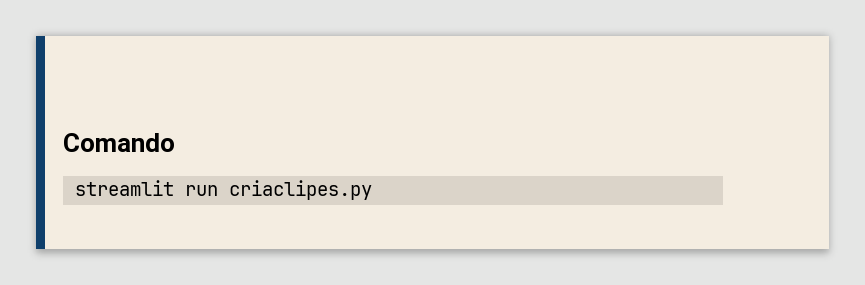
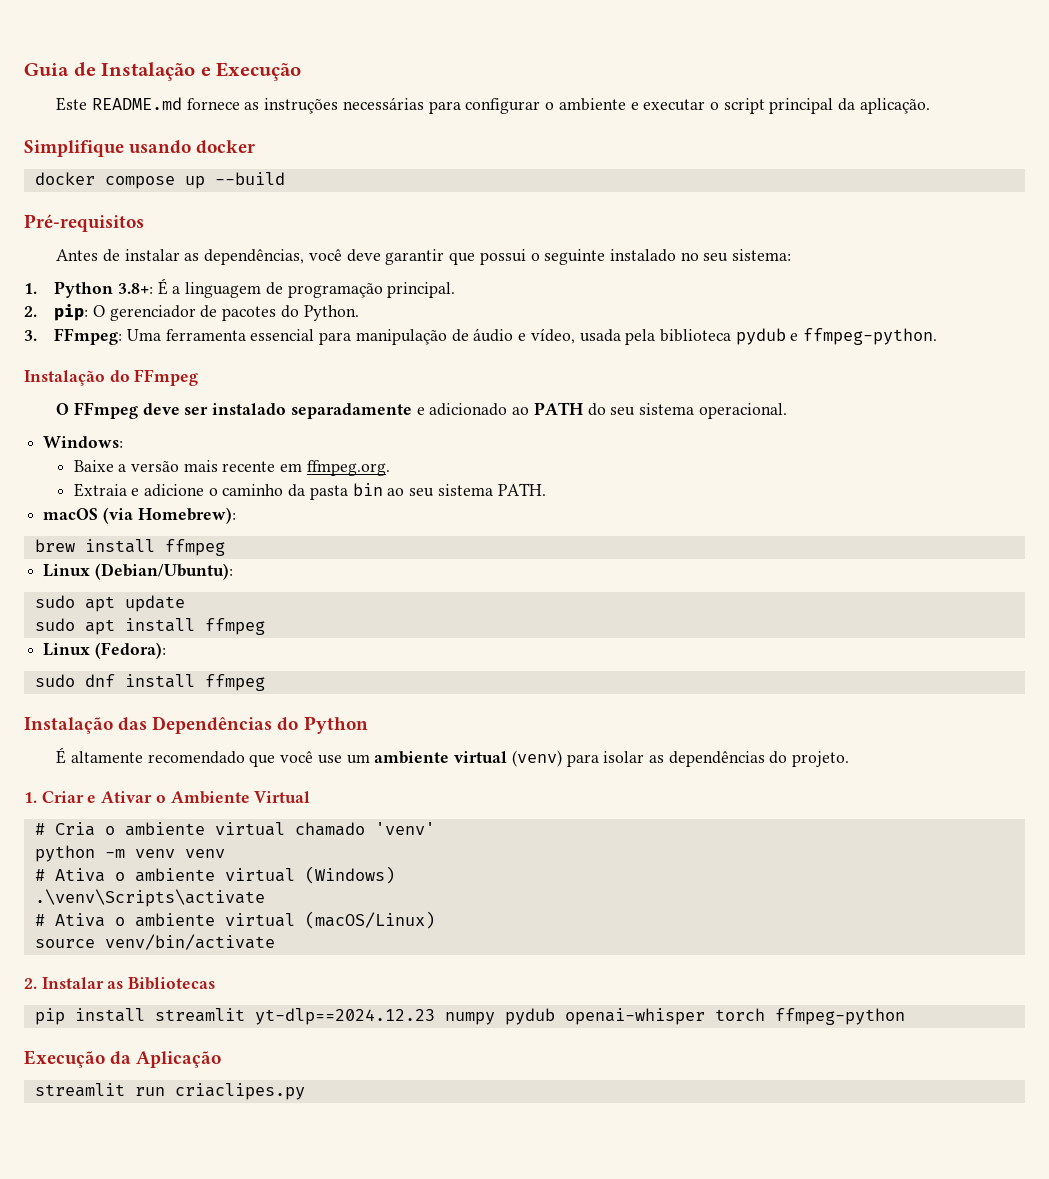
- Comando
+ Guia de Instalação e Execução
+ Este README.md fornece as instruções necessárias para configurar o ambiente e executar o script principal da aplicação.
+ Simplifique usando docker
+ docker compose up --build
+ Pré-requisitos
+ Antes de instalar as dependências, você deve garantir que possui o seguinte instalado no seu sistema:
+ 1. Python 3.8+: É a linguagem de programação principal.
+ 2. pip: O gerenciador de pacotes do Python.
+ 3. FFmpeg: Uma ferramenta essencial para manipulação de áudio e vídeo, usada pela biblioteca pydub e ffmpeg-python.
+ Instalação do FFmpeg
+ O FFmpeg deve ser instalado separadamente e adicionado ao PATH do seu sistema operacional.
+ Windows:
+ Baixe a versão mais recente em ffmpeg.org.
+ Extraia e adicione o caminho da pasta bin ao seu sistema PATH.
+ macOS (via Homebrew):
+ brew install ffmpeg
+ Linux (Debian/Ubuntu):
+ sudo apt update
+ sudo apt install ffmpeg
+ Linux (Fedora):
+ sudo dnf install ffmpeg
+ Instalação das Dependências do Python
+ É altamente recomendado que você use um ambiente virtual (venv) para isolar as dependências do projeto.
+ 1. Criar e Ativar o Ambiente Virtual
+ # Cria o ambiente virtual chamado 'venv'
+ python -m venv venv
+ # Ativa o ambiente virtual (Windows)
+ .\venv\Scripts\activate
+ # Ativa o ambiente virtual (macOS/Linux)
+ source venv/bin/activate
+ 2. Instalar as Bibliotecas
+ pip install streamlit yt-dlp==2024.12.23 numpy pydub openai-whisper torch ffmpeg-python
+ Execução da Aplicação

